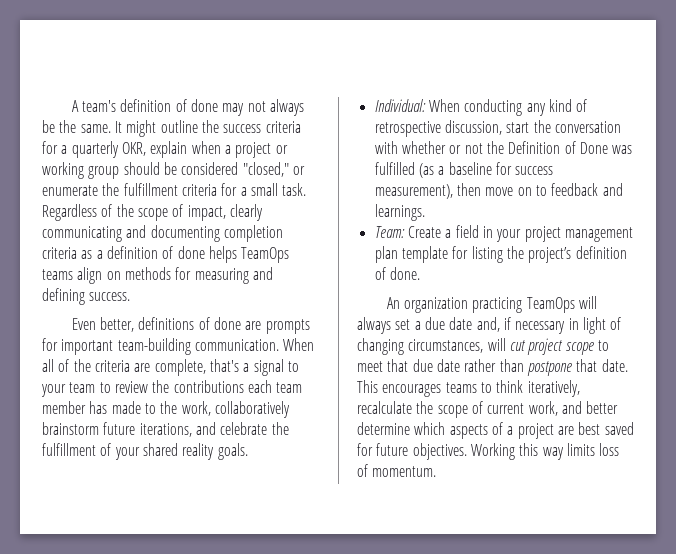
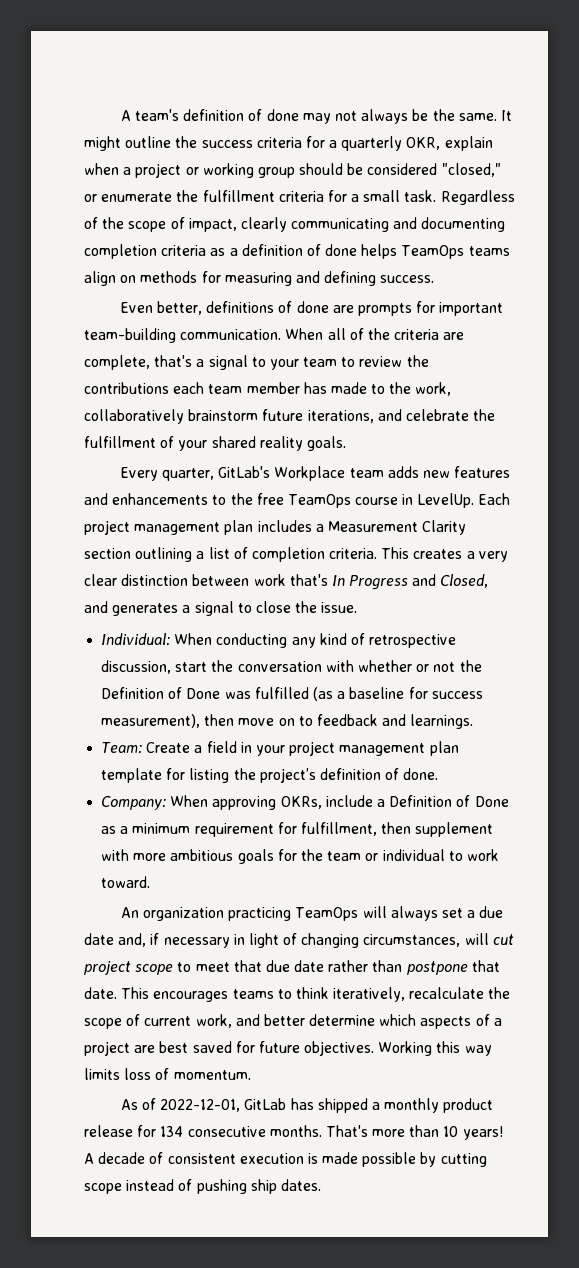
+ Every quarter, GitLab's Workplace team adds new features and enhancements to the free TeamOps course in LevelUp. Each project management plan includes a Measurement Clarity section outlining a list of completion criteria. This creates a very clear distinction between work that's In Progress and Closed, and generates a signal to close the issue.
+ Company: When approving OKRs, include a Definition of Done as a minimum requirement for fulfillment, then supplement with more ambitious goals for the team or individual to work toward.
+ As of 2022-12-01, GitLab has shipped a monthly product release for 134 consecutive months. That's more than 10 years! A decade of consistent execution is made possible by cutting scope instead of pushing ship dates.

